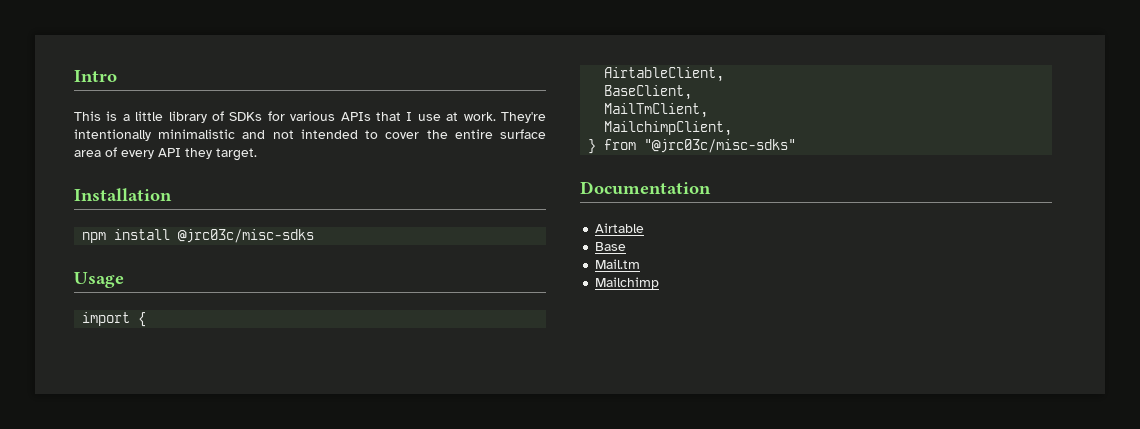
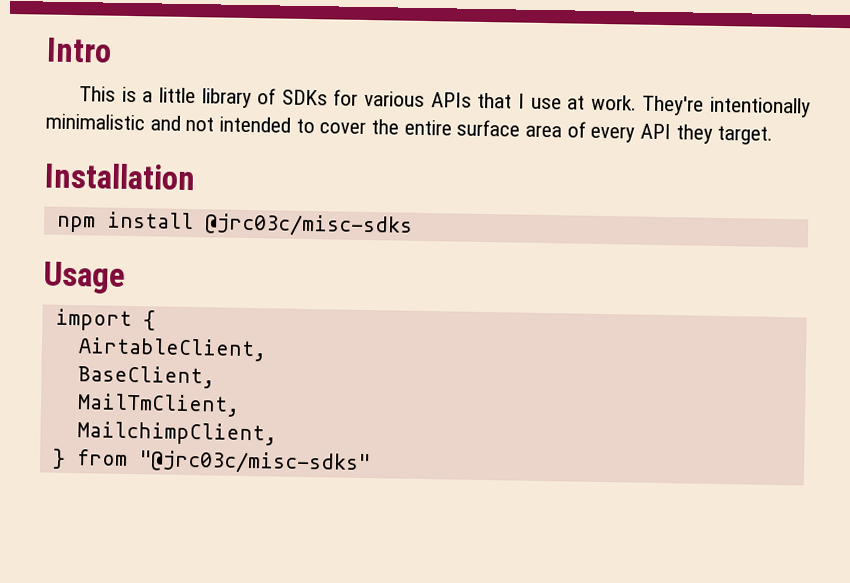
- Documentation
- Airtable
- Base
- Mail.tm
- Mailchimp

